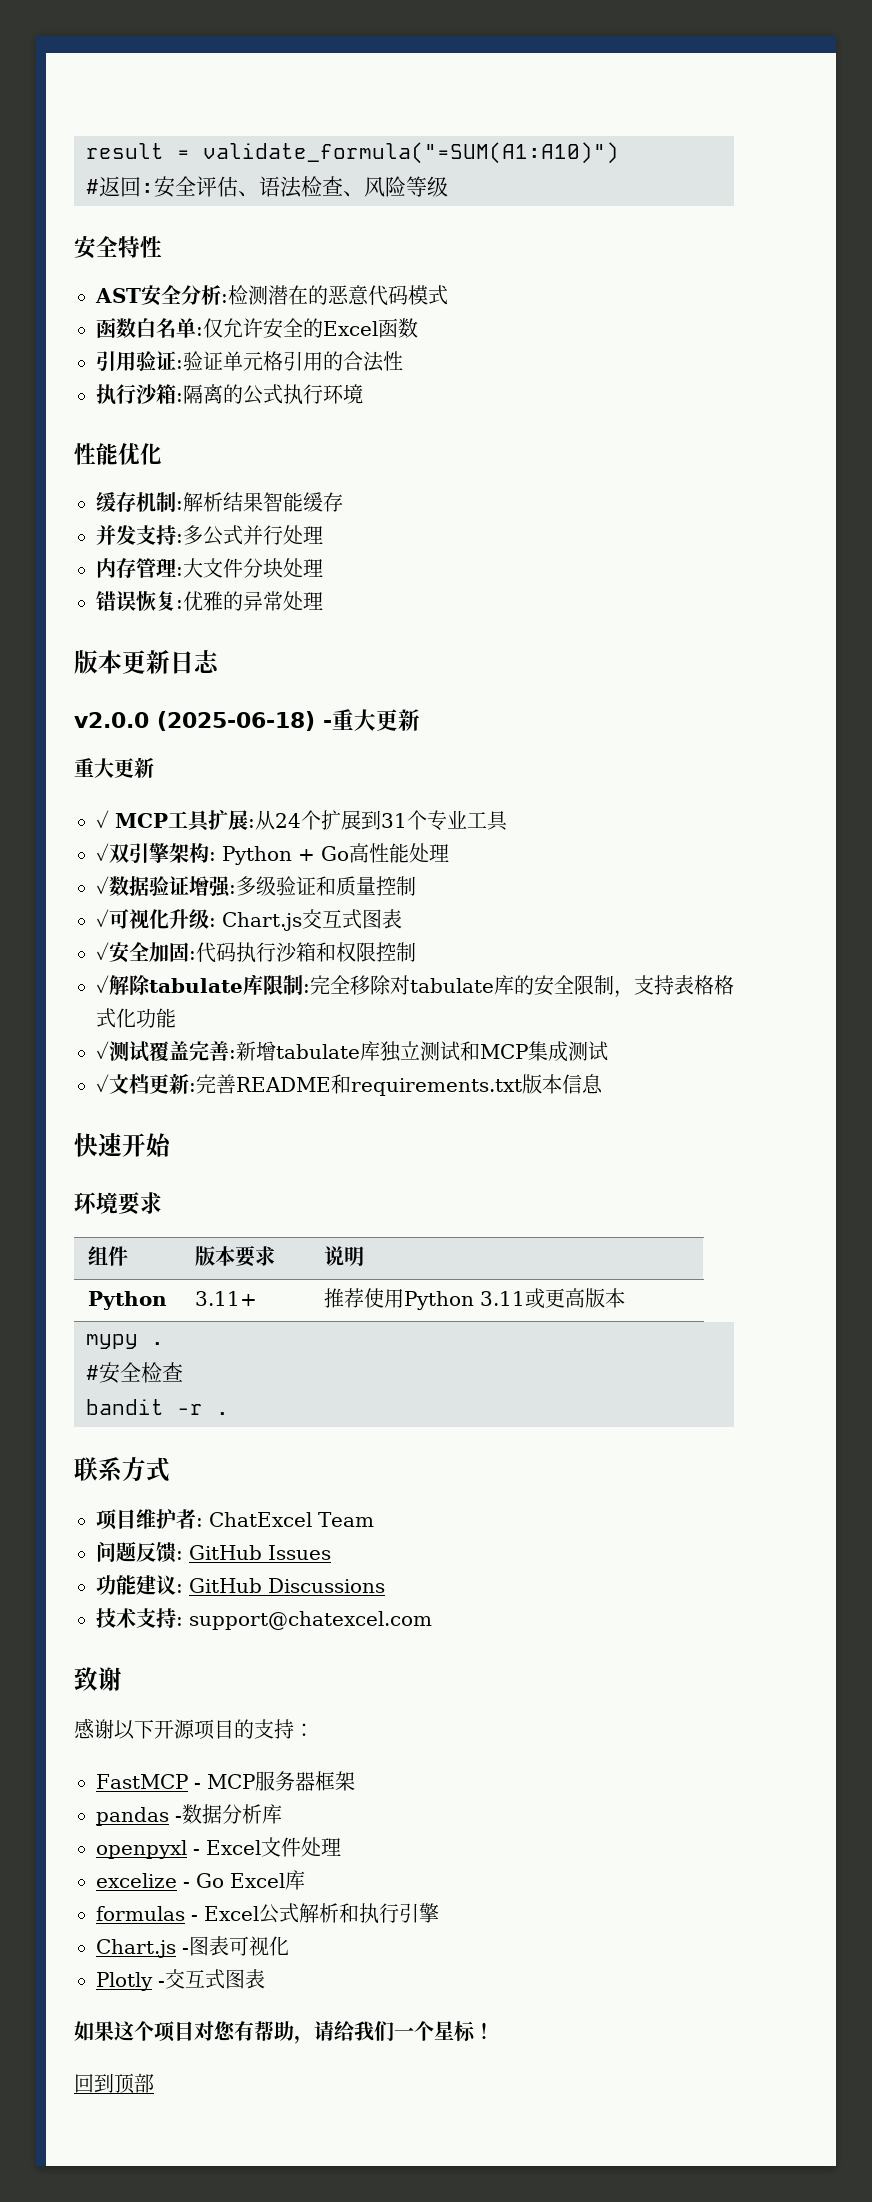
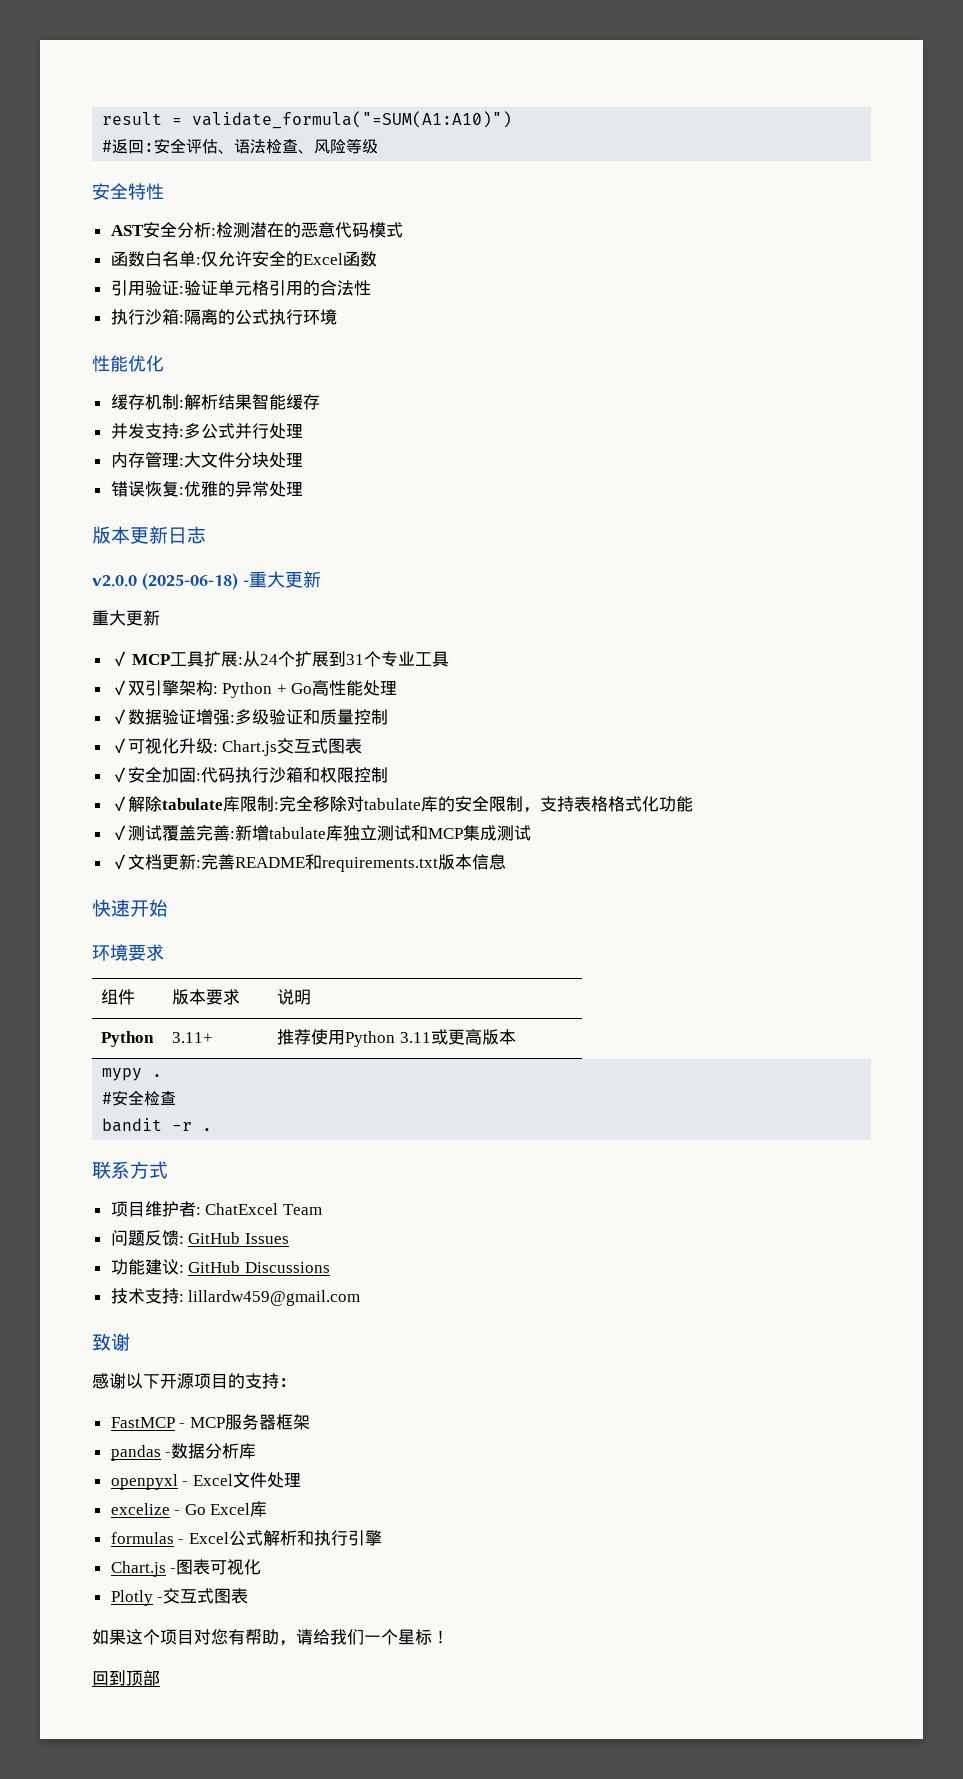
- 技术支持: support@chatexcel.com
+ 技术支持: lillardw459@gmail.com

